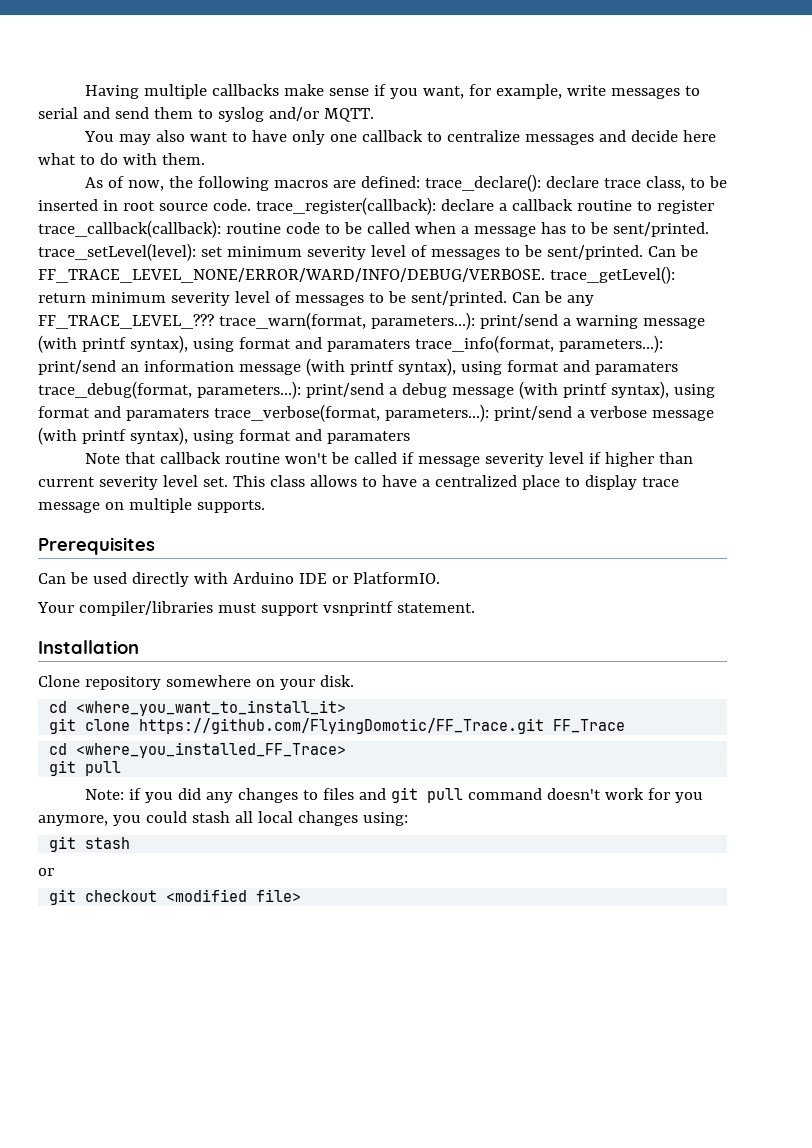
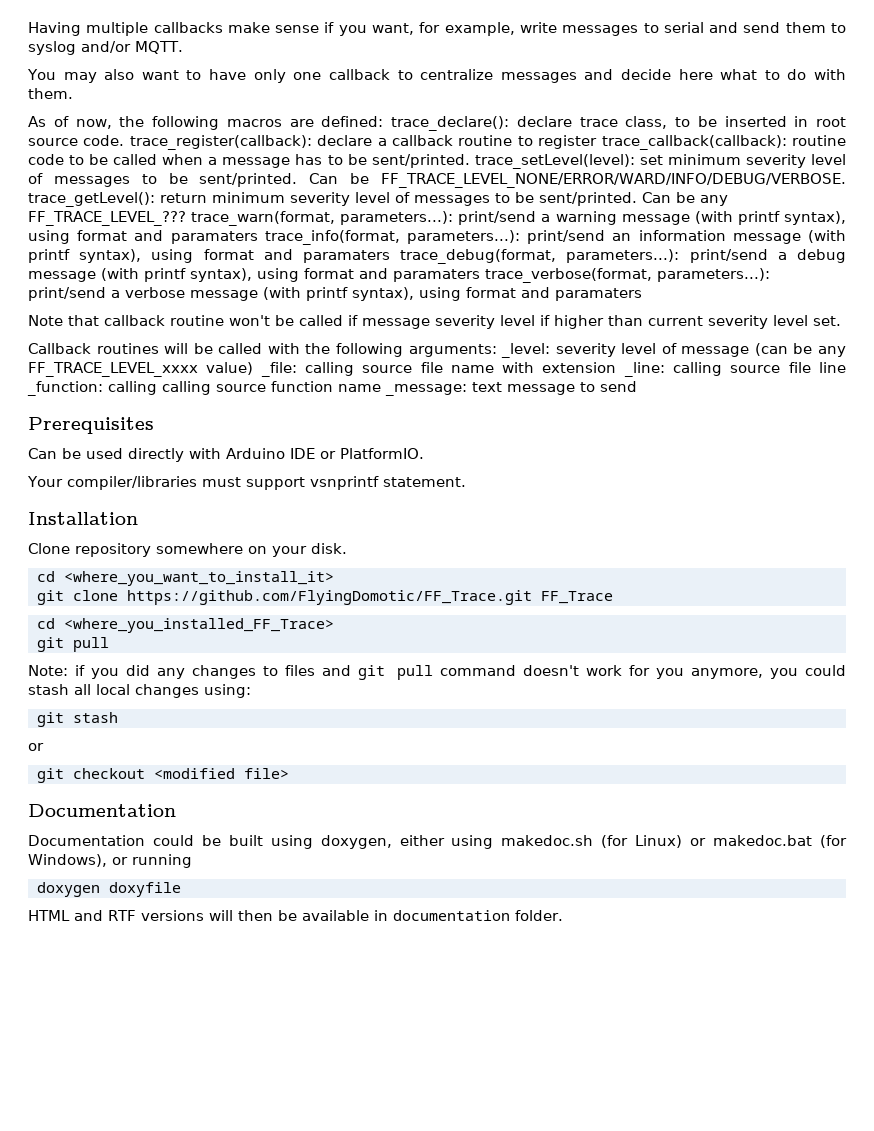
- Note that callback routine won't be called if message severity level if higher than current severity level set. This class allows to have a centralized place to display trace message on multiple supports.
+ Note that callback routine won't be called if message severity level if higher than current severity level set.
+ Callback routines will be called with the following arguments: _level: severity level of message (can be any FF_TRACE_LEVEL_xxxx value) _file: calling source file name with extension _line: calling source file line _function: calling calling source function name _message: text message to send
  git checkout <modified file>
+ Documentation
+ Documentation could be built using doxygen, either using makedoc.sh (for Linux) or makedoc.bat (for Windows), or running
+ doxygen doxyfile
+ HTML and RTF versions will then be available in documentation folder.

